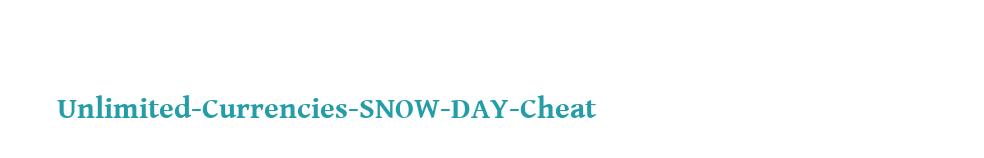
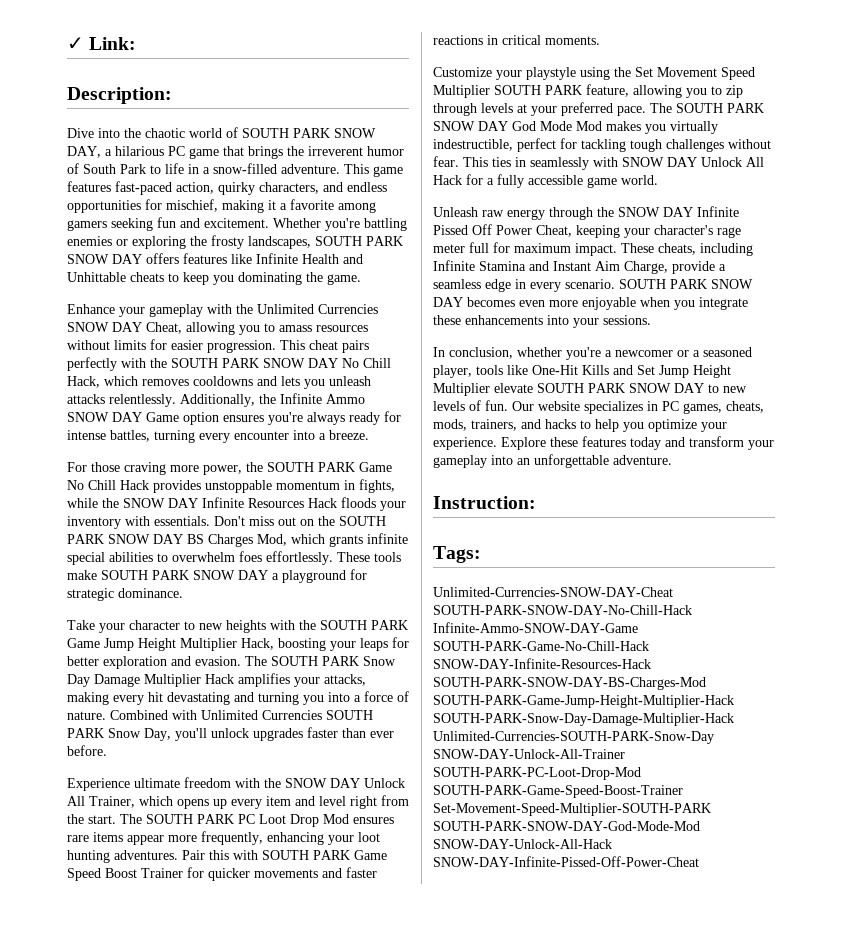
- Unlimited-Currencies-SNOW-DAY-Cheat
+ ✓ Link:
+ Description:
+ Dive into the chaotic world of SOUTH PARK SNOW DAY, a hilarious PC game that brings the irreverent humor of South Park to life in a snow-filled adventure. This game features fast-paced action, quirky characters, and endless opportunities for mischief, making it a favorite among gamers seeking fun and excitement. Whether you're battling enemies or exploring the frosty landscapes, SOUTH PARK SNOW DAY offers features like Infinite Health and Unhittable cheats to keep you dominating the game.
+ Enhance your gameplay with the Unlimited Currencies SNOW DAY Cheat, allowing you to amass resources without limits for easier progression. This cheat pairs perfectly with the SOUTH PARK SNOW DAY No Chill Hack, which removes cooldowns and lets you unleash attacks relentlessly. Additionally, the Infinite Ammo SNOW DAY Game option ensures you're always ready for intense battles, turning every encounter into a breeze.
+ For those craving more power, the SOUTH PARK Game No Chill Hack provides unstoppable momentum in fights, while the SNOW DAY Infinite Resources Hack floods your inventory with essentials. Don't miss out on the SOUTH PARK SNOW DAY BS Charges Mod, which grants infinite special abilities to overwhelm foes effortlessly. These tools make SOUTH PARK SNOW DAY a playground for strategic dominance.
+ Take your character to new heights with the SOUTH PARK Game Jump Height Multiplier Hack, boosting your leaps for better exploration and evasion. The SOUTH PARK Snow Day Damage Multiplier Hack amplifies your attacks, making every hit devastating and turning you into a force of nature. Combined with Unlimited Currencies SOUTH PARK Snow Day, you'll unlock upgrades faster than ever before.
+ Experience ultimate freedom with the SNOW DAY Unlock All Trainer, which opens up every item and level right from the start. The SOUTH PARK PC Loot Drop Mod ensures rare items appear more frequently, enhancing your loot hunting adventures. Pair this with SOUTH PARK Game Speed Boost Trainer for quicker movements and faster reactions in critical moments.
+ Customize your playstyle using the Set Movement Speed Multiplier SOUTH PARK feature, allowing you to zip through levels at your preferred pace. The SOUTH PARK SNOW DAY God Mode Mod makes you virtually indestructible, perfect for tackling tough challenges without fear. This ties in seamlessly with SNOW DAY Unlock All Hack for a fully accessible game world.
+ Unleash raw energy through the SNOW DAY Infinite Pissed Off Power Cheat, keeping your character's rage meter full for maximum impact. These cheats, including Infinite Stamina and Instant Aim Charge, provide a seamless edge in every scenario. SOUTH PARK SNOW DAY becomes even more enjoyable when you integrate these enhancements into your sessions.
+ In conclusion, whether you're a newcomer or a seasoned player, tools like One-Hit Kills and Set Jump Height Multiplier elevate SOUTH PARK SNOW DAY to new levels of fun. Our website specializes in PC games, cheats, mods, trainers, and hacks to help you optimize your experience. Explore these features today and transform your gameplay into an unforgettable adventure.
+ Instruction:
+ Tags:
+ Unlimited-Currencies-SNOW-DAY-Cheat SOUTH-PARK-SNOW-DAY-No-Chill-Hack Infinite-Ammo-SNOW-DAY-Game SOUTH-PARK-Game-No-Chill-Hack SNOW-DAY-Infinite-Resources-Hack SOUTH-PARK-SNOW-DAY-BS-Charges-Mod SOUTH-PARK-Game-Jump-Height-Multiplier-Hack SOUTH-PARK-Snow-Day-Damage-Multiplier-Hack Unlimited-Currencies-SOUTH-PARK-Snow-Day SNOW-DAY-Unlock-All-Trainer SOUTH-PARK-PC-Loot-Drop-Mod SOUTH-PARK-Game-Speed-Boost-Trainer Set-Movement-Speed-Multiplier-SOUTH-PARK SOUTH-PARK-SNOW-DAY-God-Mode-Mod SNOW-DAY-Unlock-All-Hack SNOW-DAY-Infinite-Pissed-Off-Power-Cheat

